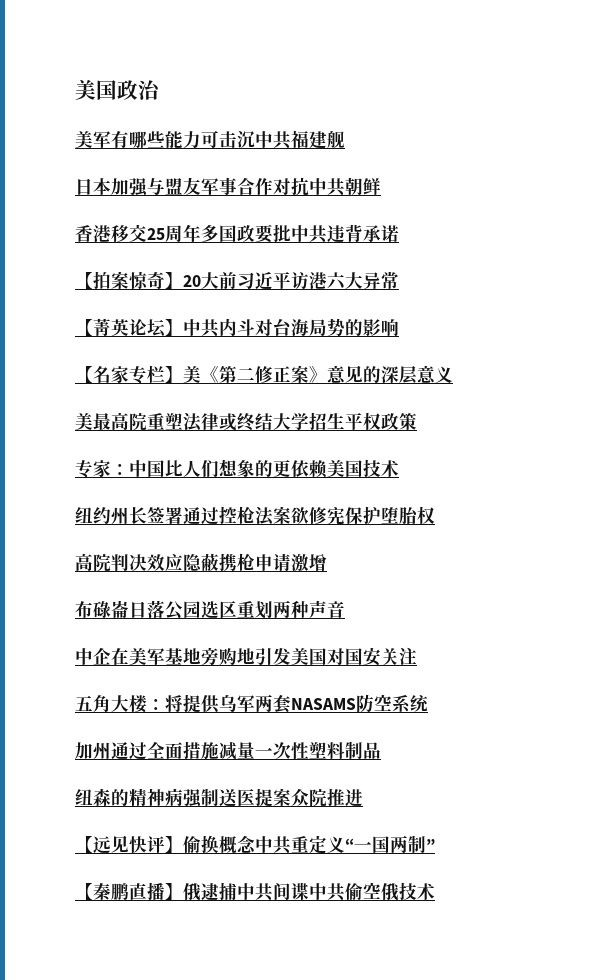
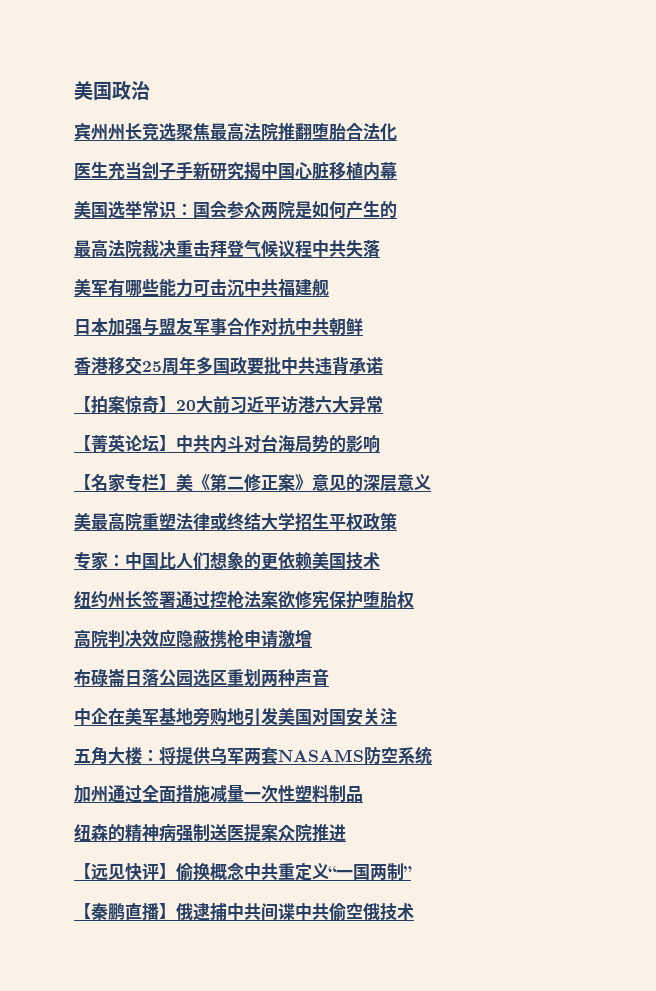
+ 宾州州长竞选聚焦最高法院推翻堕胎合法化
+ 医生充当刽子手新研究揭中国心脏移植内幕
+ 美国选举常识：国会参众两院是如何产生的
+ 最高法院裁决重击拜登气候议程中共失落

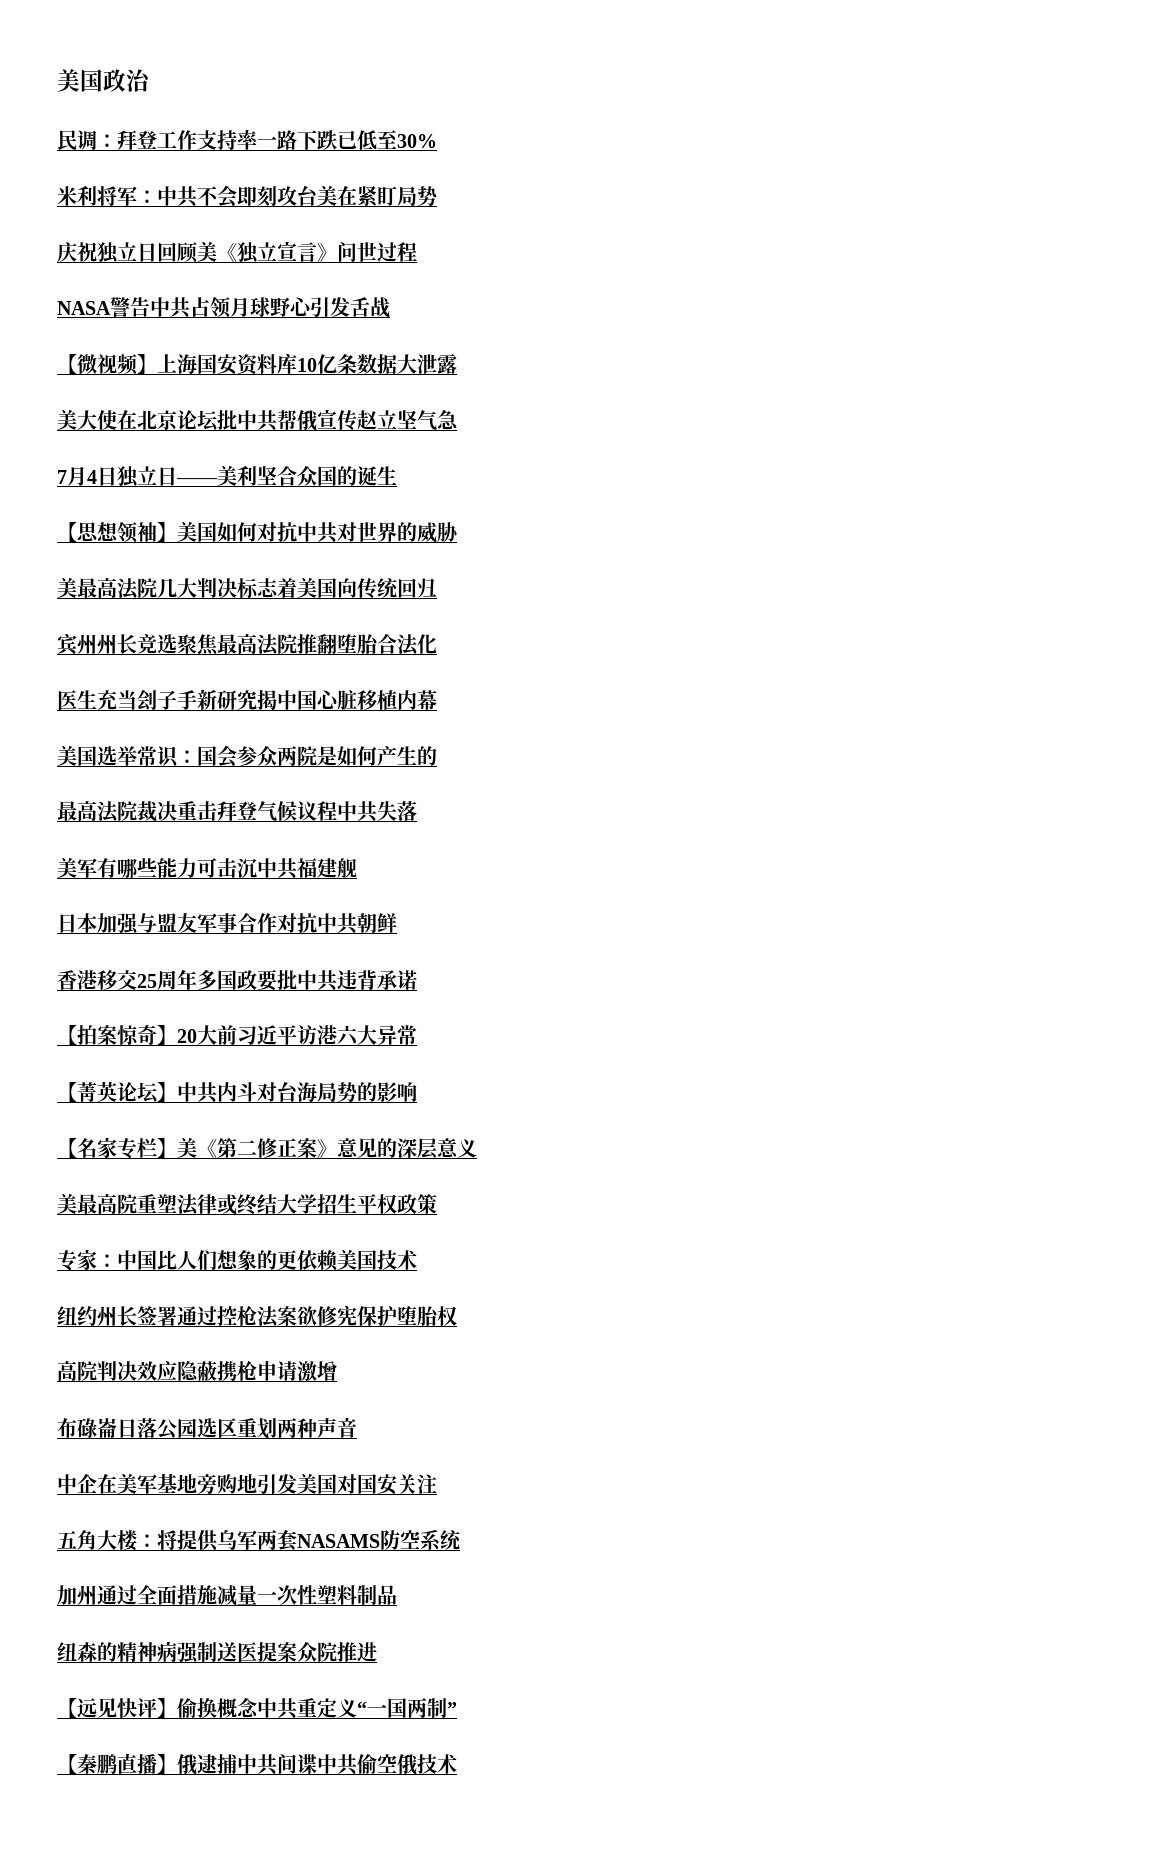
+ 民调：拜登工作支持率一路下跌已低至30%
+ 米利将军：中共不会即刻攻台美在紧盯局势
+ 庆祝独立日回顾美《独立宣言》问世过程
+ NASA警告中共占领月球野心引发舌战
+ 【微视频】上海国安资料库10亿条数据大泄露
+ 美大使在北京论坛批中共帮俄宣传赵立坚气急
+ 7月4日独立日——美利坚合众国的诞生
+ 【思想领袖】美国如何对抗中共对世界的威胁
+ 美最高法院几大判决标志着美国向传统回归

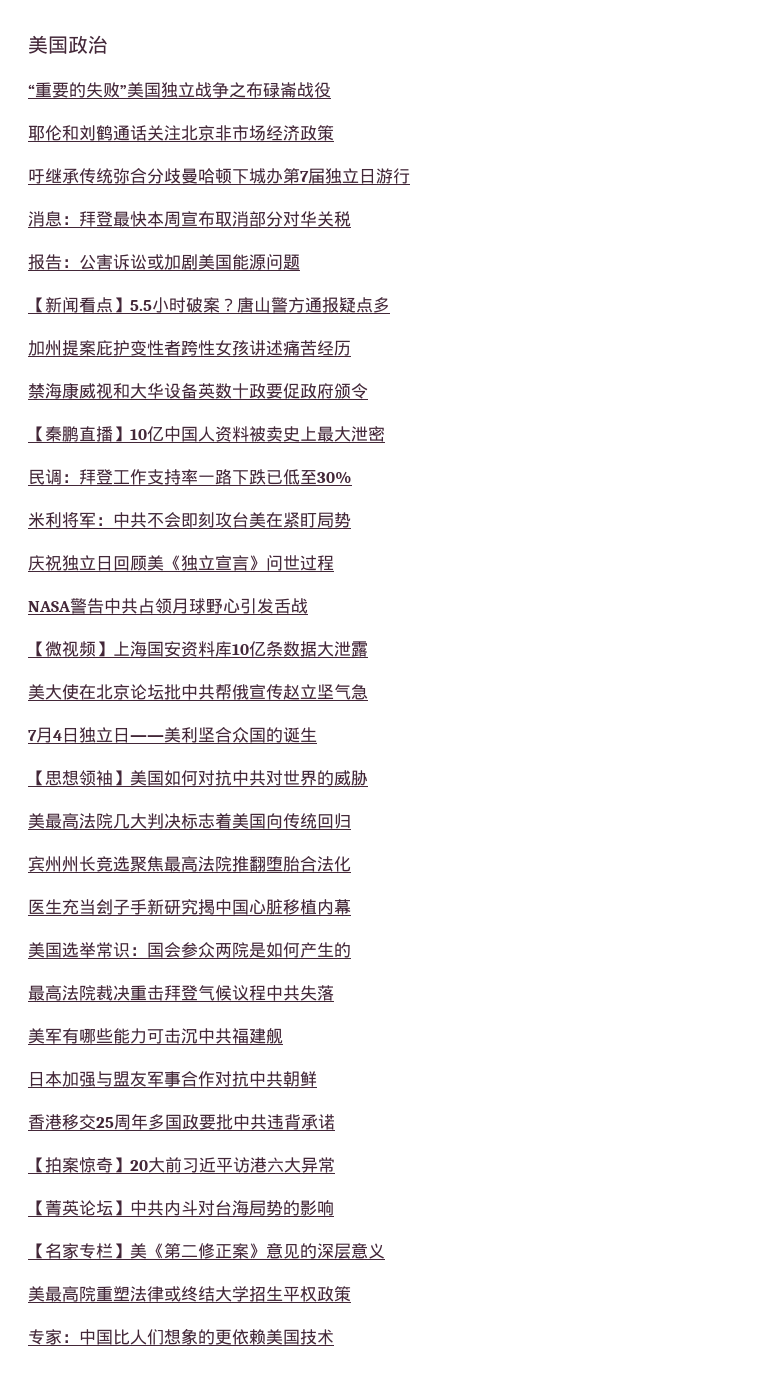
+ “重要的失败”美国独立战争之布碌崙战役
+ 耶伦和刘鹤通话关注北京非市场经济政策
+ 吁继承传统弥合分歧曼哈顿下城办第7届独立日游行
+ 消息：拜登最快本周宣布取消部分对华关税
+ 报告：公害诉讼或加剧美国能源问题
+ 【新闻看点】5.5小时破案？唐山警方通报疑点多
+ 加州提案庇护变性者跨性女孩讲述痛苦经历
+ 禁海康威视和大华设备英数十政要促政府颁令
+ 【秦鹏直播】10亿中国人资料被卖史上最大泄密
- 纽约州长签署通过控枪法案欲修宪保护堕胎权
- 高院判决效应隐蔽携枪申请激增
- 布碌崙日落公园选区重划两种声音
- 中企在美军基地旁购地引发美国对国安关注
- 五角大楼：将提供乌军两套NASAMS防空系统
- 加州通过全面措施减量一次性塑料制品
- 纽森的精神病强制送医提案众院推进
- 【远见快评】偷换概念中共重定义“一国两制”
- 【秦鹏直播】俄逮捕中共间谍中共偷空俄技术

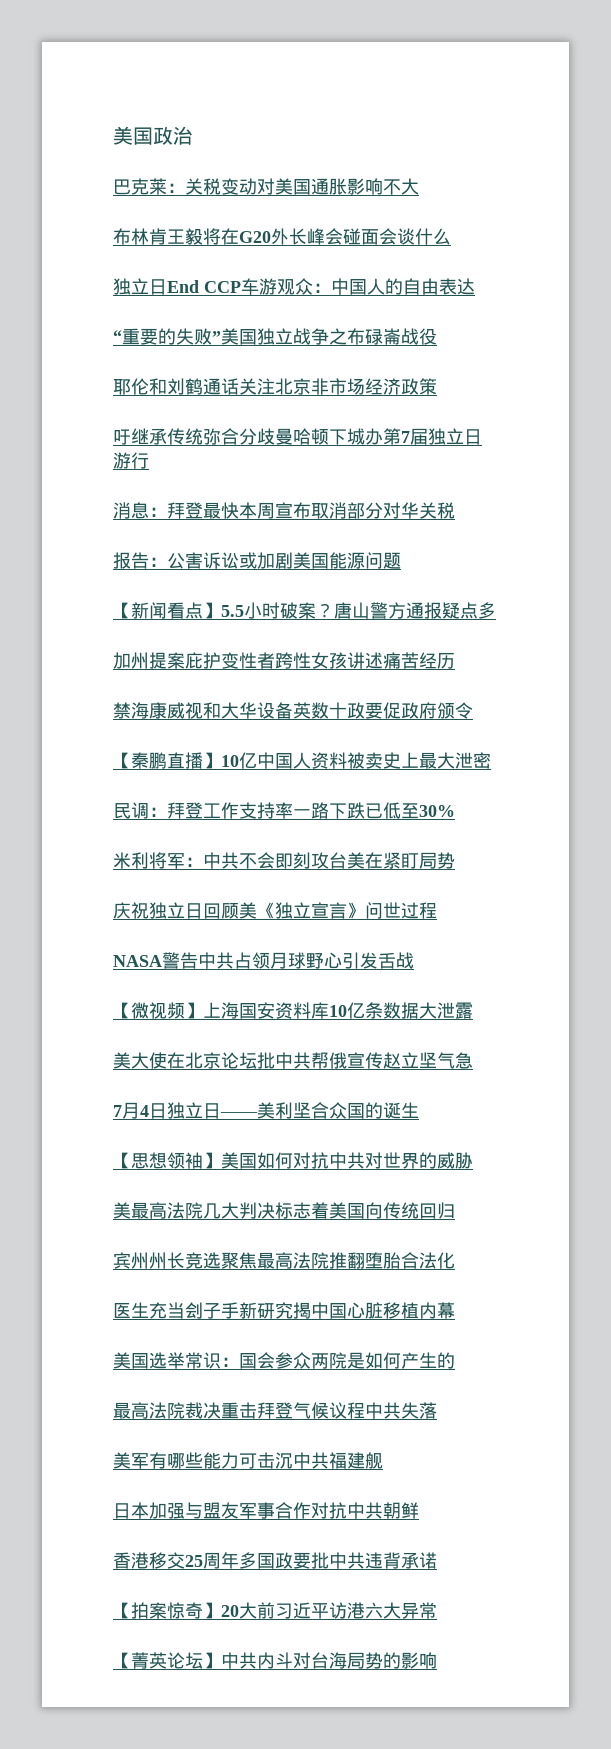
+ 巴克莱：关税变动对美国通胀影响不大
+ 布林肯王毅将在G20外长峰会碰面会谈什么
+ 独立日End CCP车游观众：中国人的自由表达
- 【名家专栏】美《第二修正案》意见的深层意义
- 美最高院重塑法律或终结大学招生平权政策
- 专家：中国比人们想象的更依赖美国技术

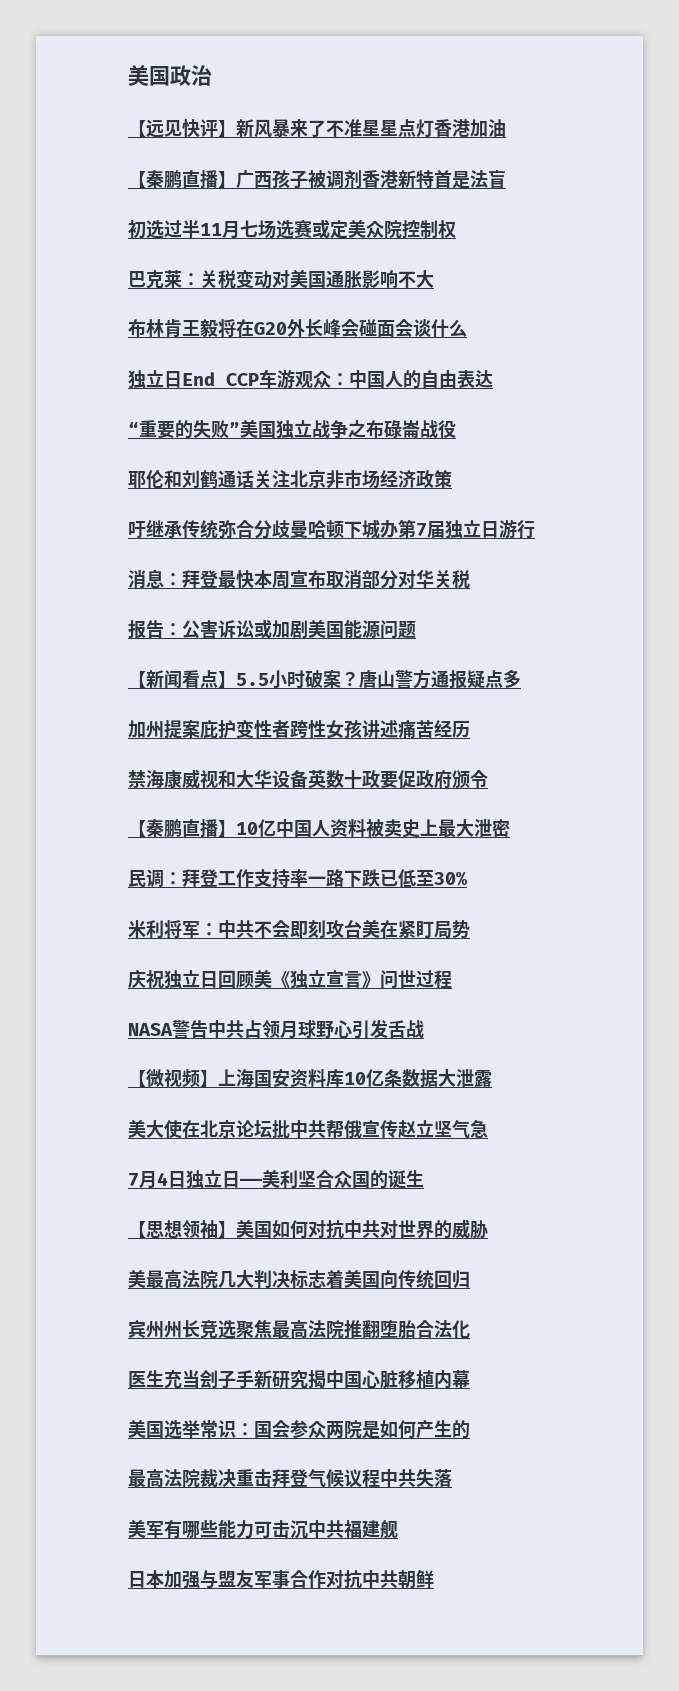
+ 【远见快评】新风暴来了不准星星点灯香港加油
+ 【秦鹏直播】广西孩子被调剂香港新特首是法盲
+ 初选过半11月七场选赛或定美众院控制权
- 香港移交25周年多国政要批中共违背承诺
- 【拍案惊奇】20大前习近平访港六大异常
- 【菁英论坛】中共内斗对台海局势的影响

